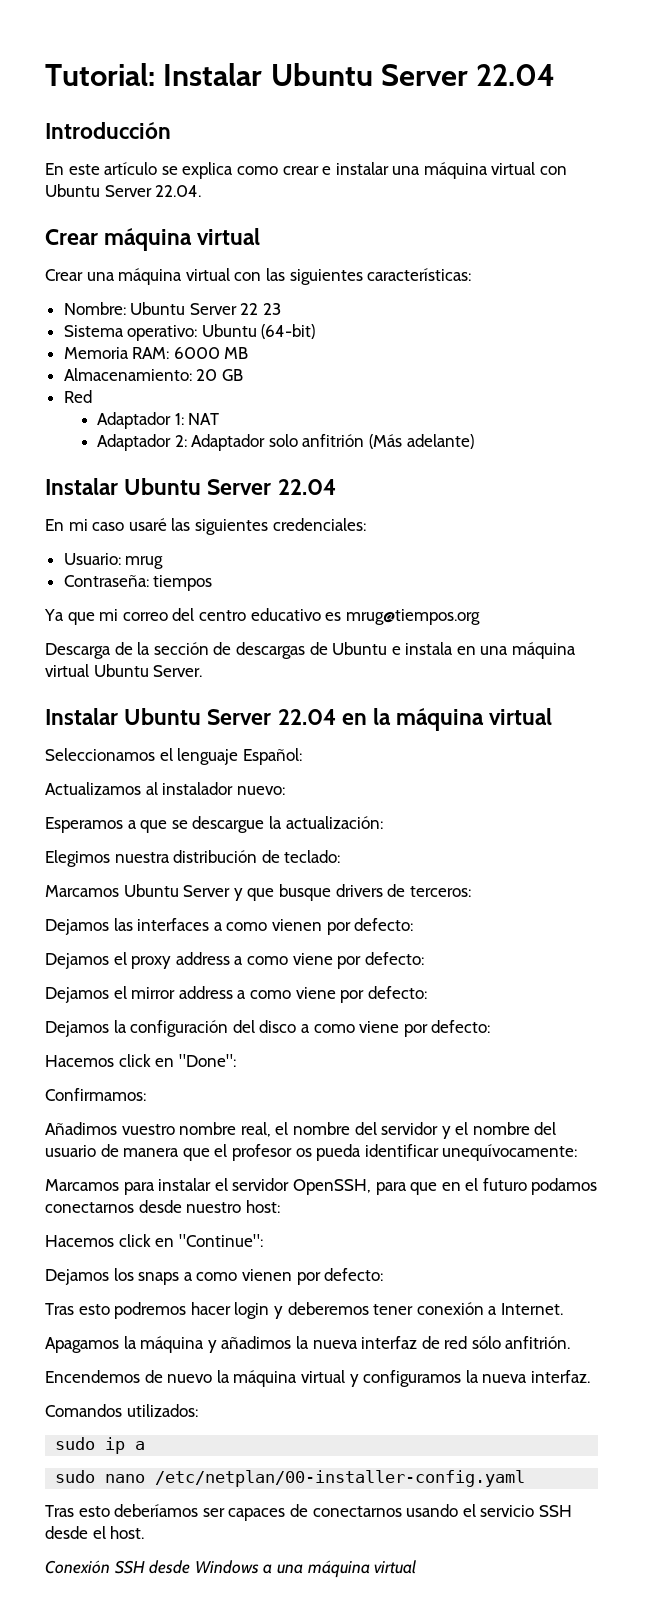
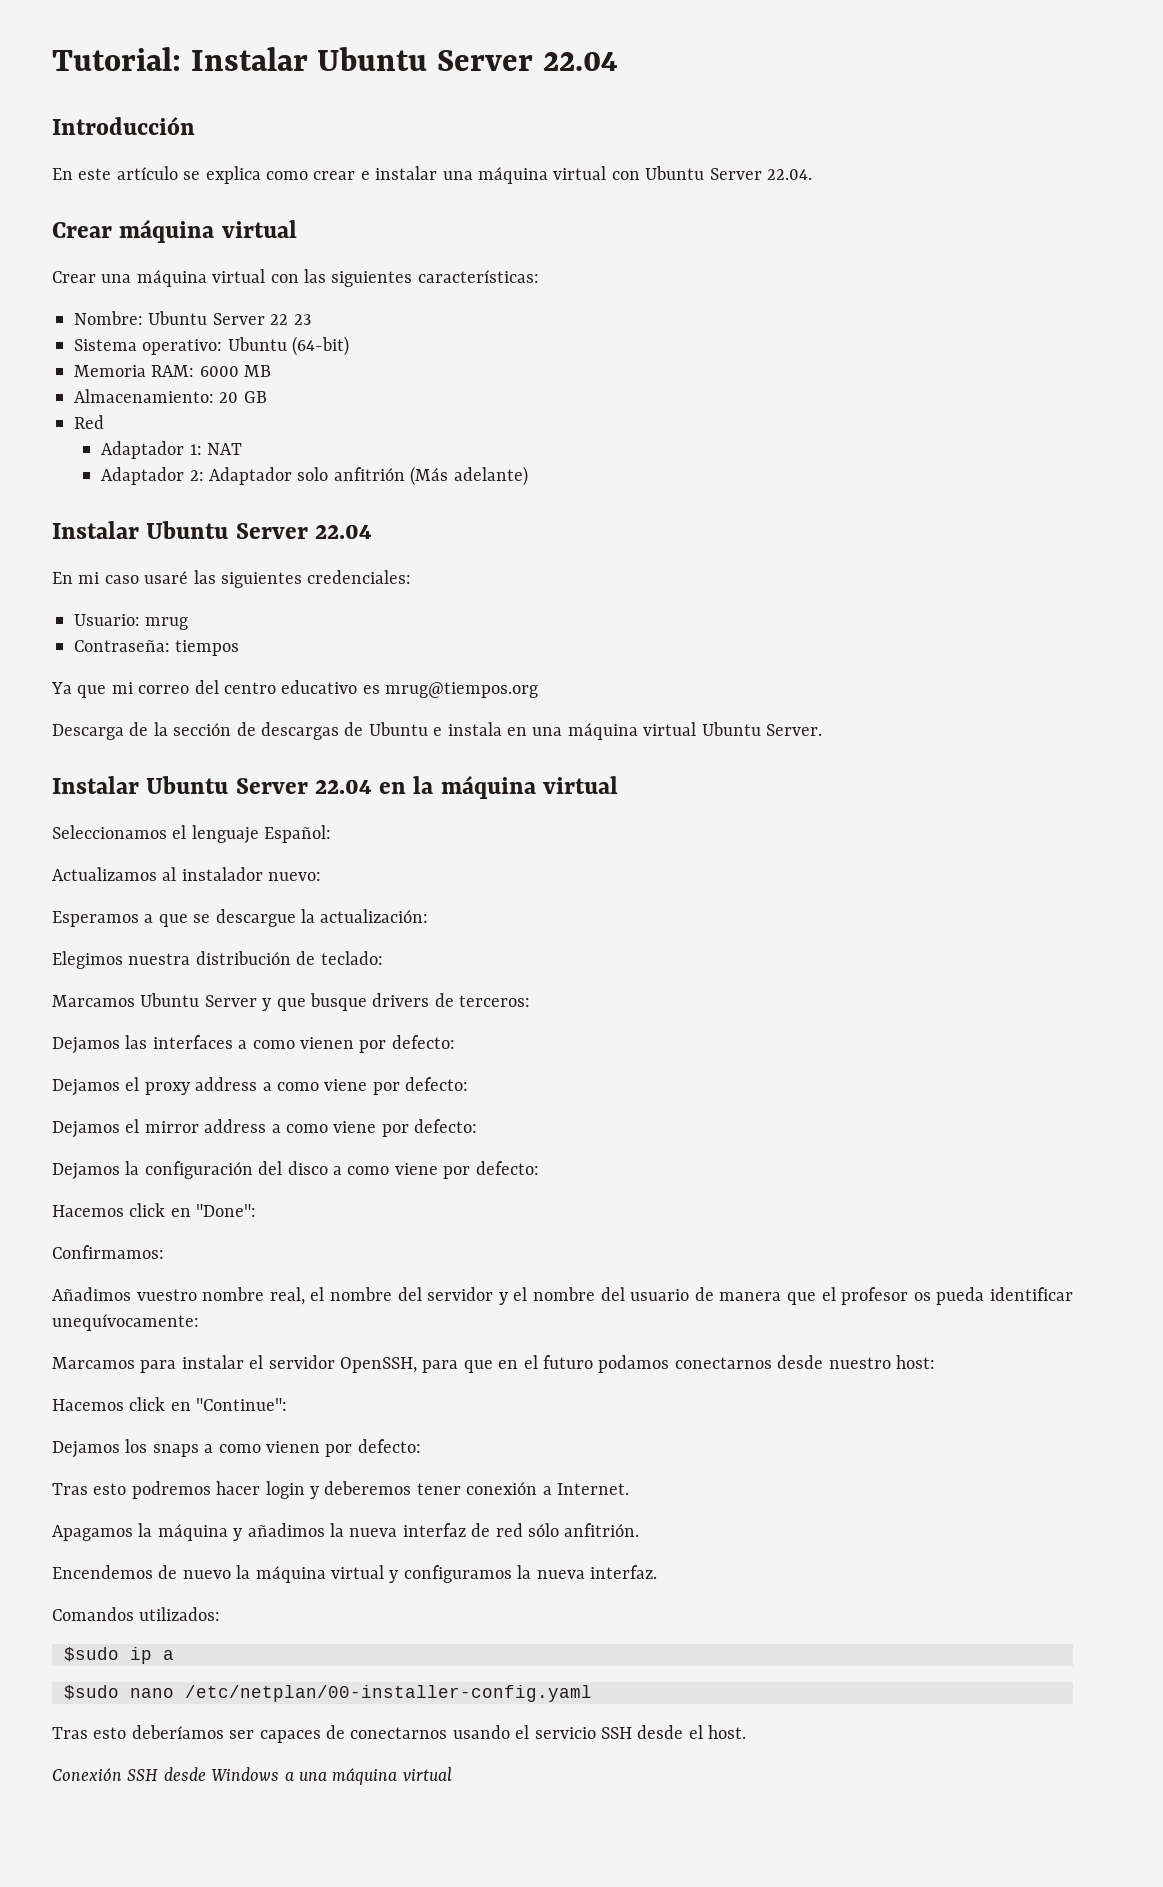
- sudo ip a
+ $sudo ip a
- sudo nano /etc/netplan/00-installer-config.yaml
+ $sudo nano /etc/netplan/00-installer-config.yaml

